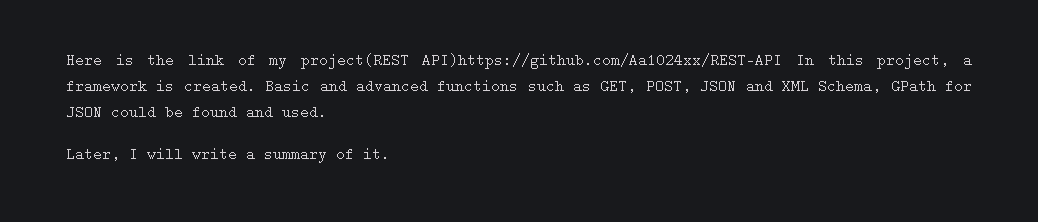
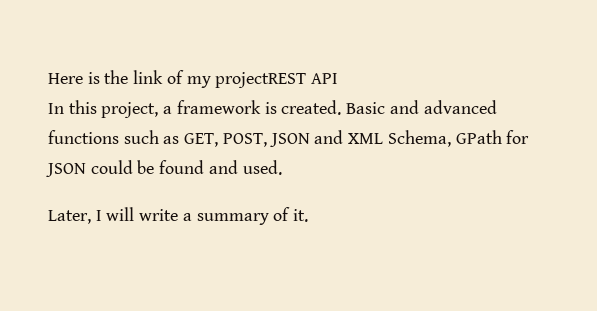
- Here is the link of my project(REST API)https://github.com/Aa1024xx/REST-API In this project, a framework is created.
+ Here is the link of my projectREST API
+ In this project, a framework is created.

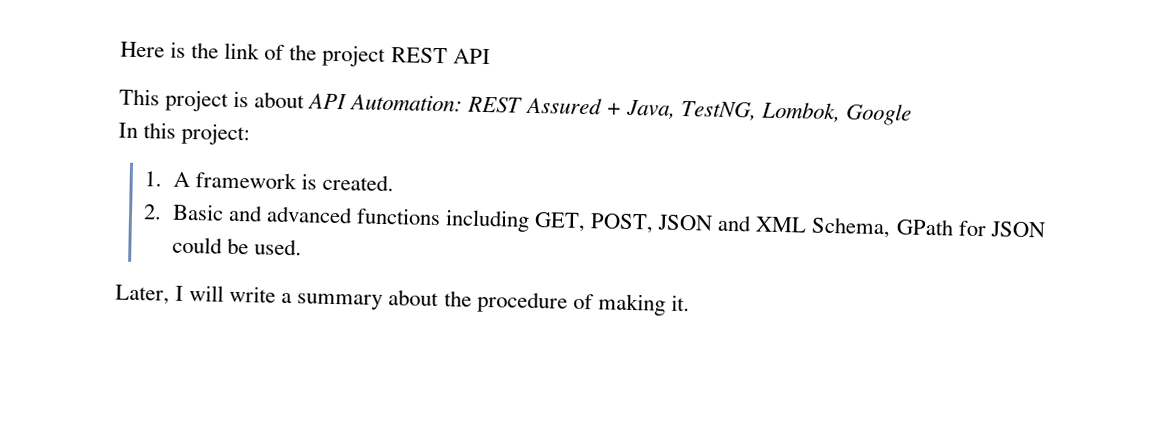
- Here is the link of my projectREST API
+ Here is the link of the project REST API
+ This project is about API Automation: REST Assured + Java, TestNG, Lombok, Google
- In this project, a framework is created. Basic and advanced functions such as GET, POST, JSON and XML Schema, GPath for JSON could be found and used.
+ In this project:
+ 1. A framework is created.
+ 2. Basic and advanced functions including GET, POST, JSON and XML Schema, GPath for JSON could be used.
- Later, I will write a summary of it.
+ Later, I will write a summary about the procedure of making it.

